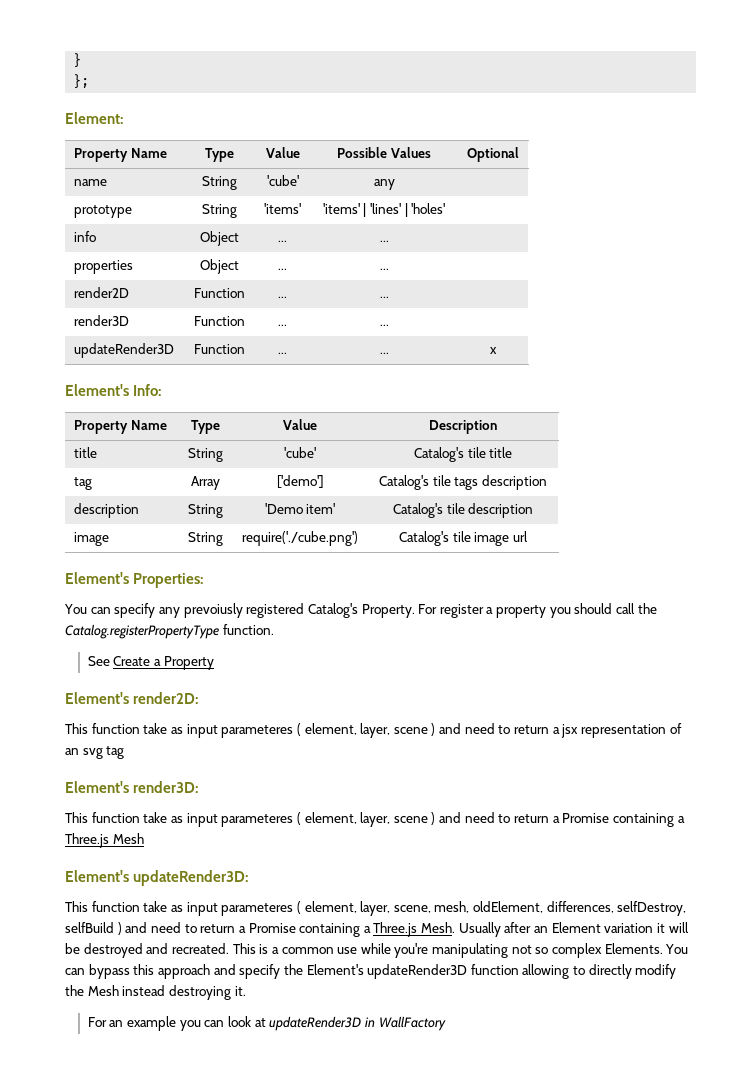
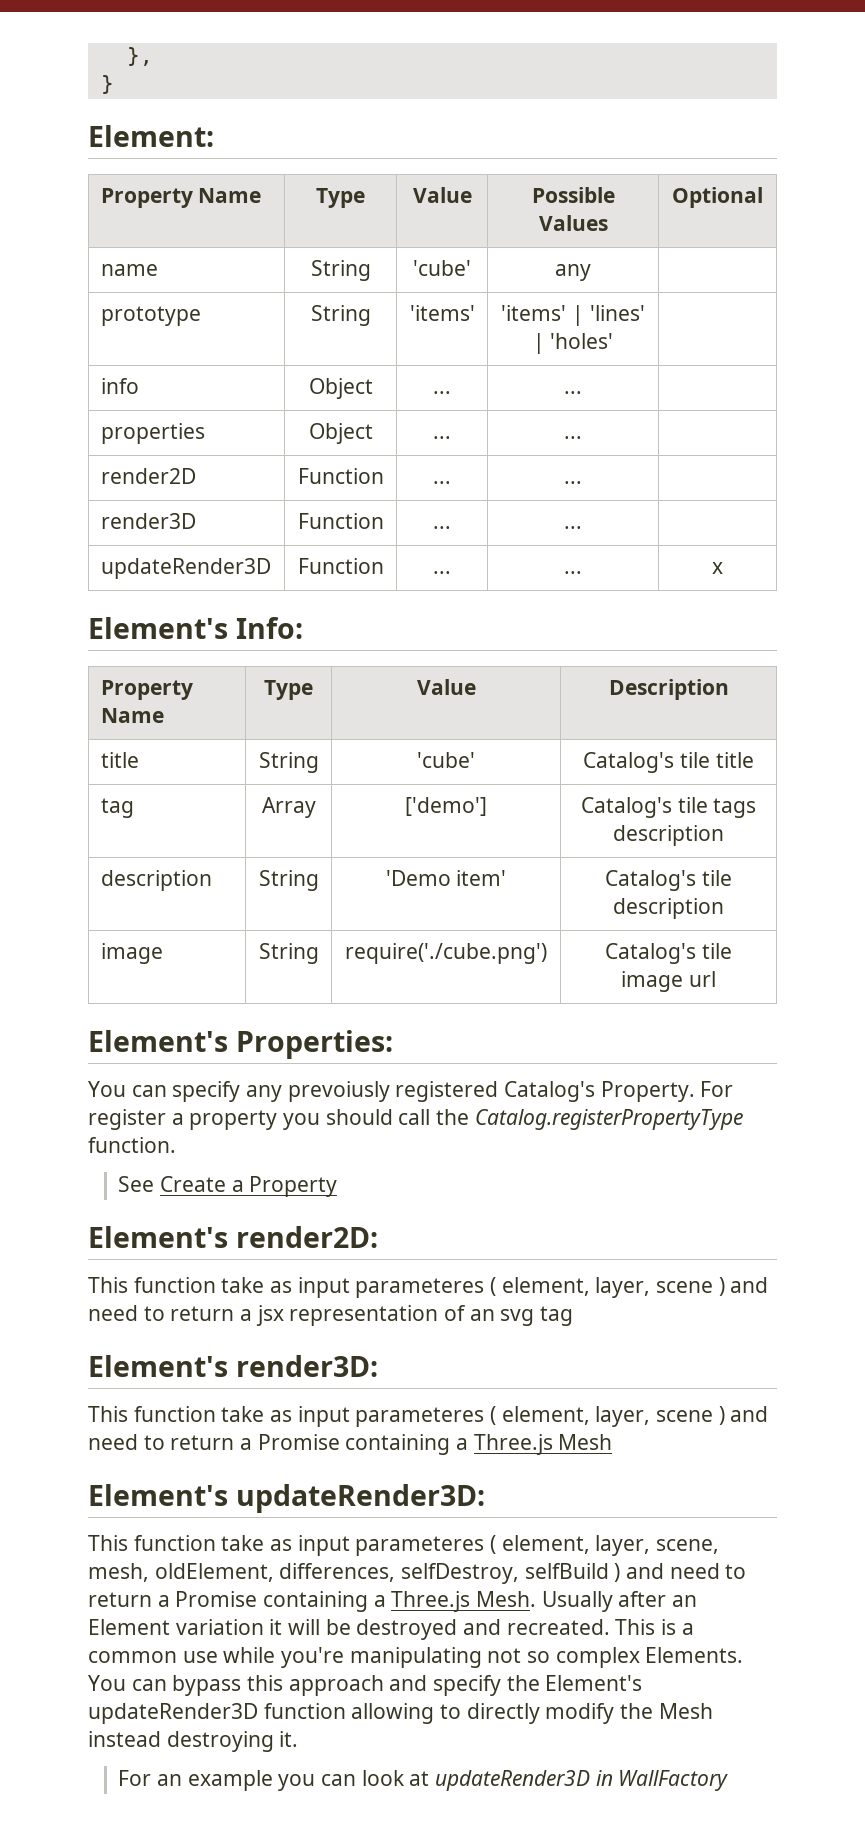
+ },
- };

